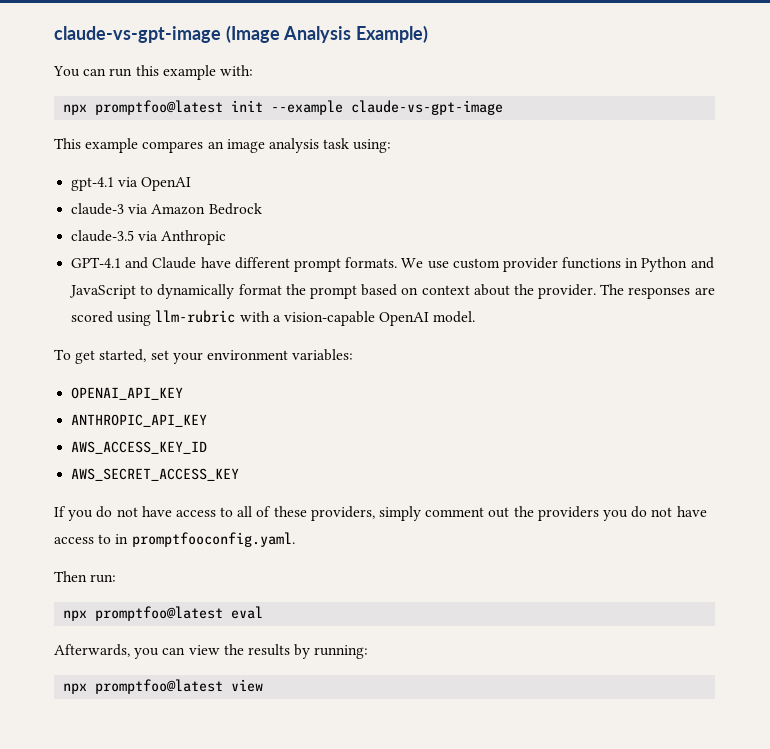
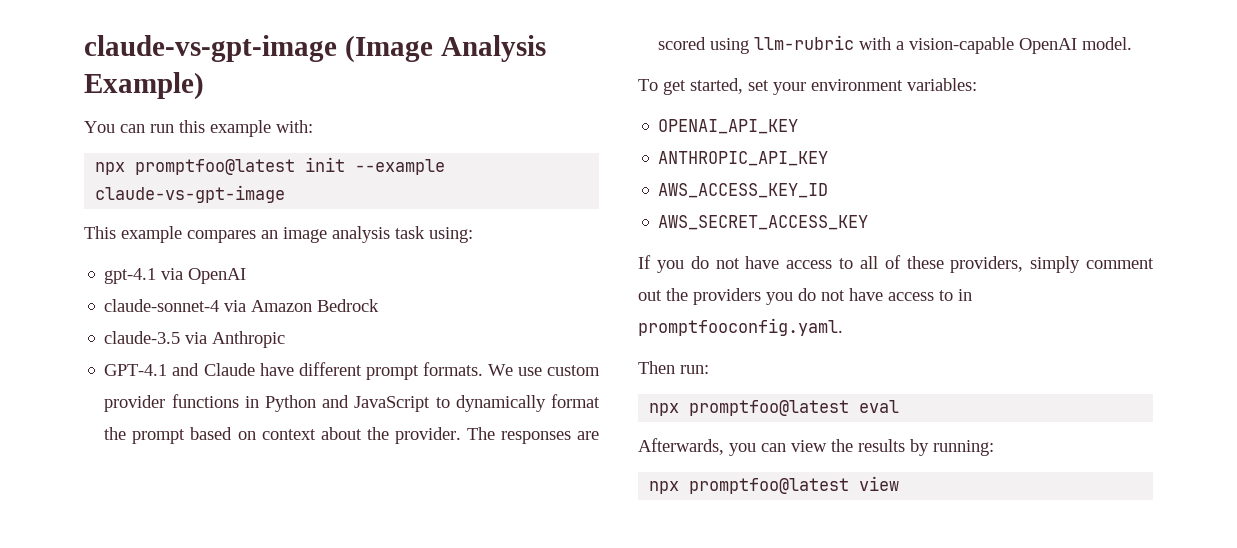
- claude-3 via Amazon Bedrock
+ claude-sonnet-4 via Amazon Bedrock

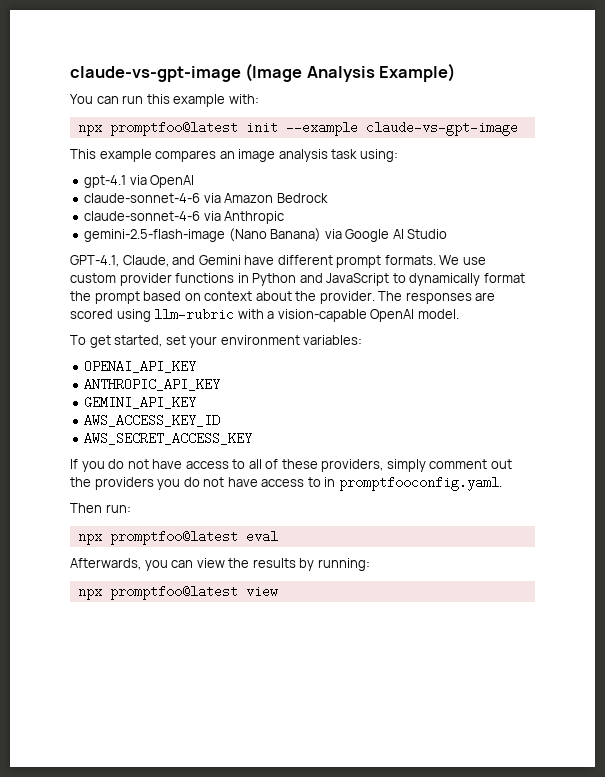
- claude-sonnet-4 via Amazon Bedrock
+ claude-sonnet-4-6 via Amazon Bedrock
- claude-3.5 via Anthropic
+ claude-sonnet-4-6 via Anthropic
- GPT-4.1 and Claude have different prompt formats.
+ gemini-2.5-flash-image (Nano Banana) via Google AI Studio
+ GPT-4.1, Claude, and Gemini have different prompt formats.
+ GEMINI_API_KEY

